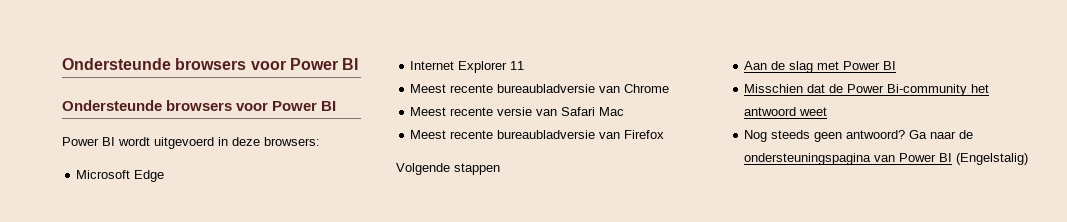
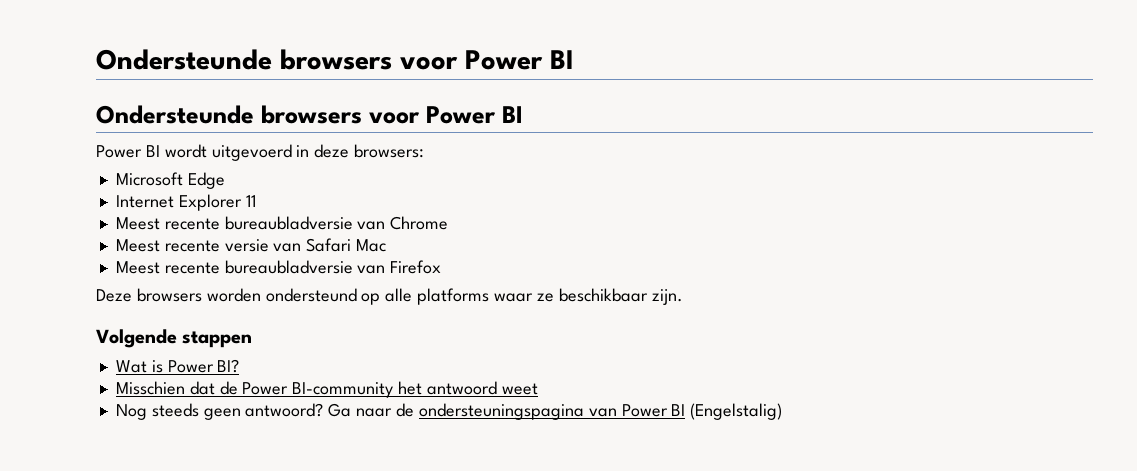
+ Deze browsers worden ondersteund op alle platforms waar ze beschikbaar zijn.
  Volgende stappen
- Aan de slag met Power BI
+ Wat is Power BI?
- Misschien dat de Power Bi-community het antwoord weet
+ Misschien dat de Power BI-community het antwoord weet

